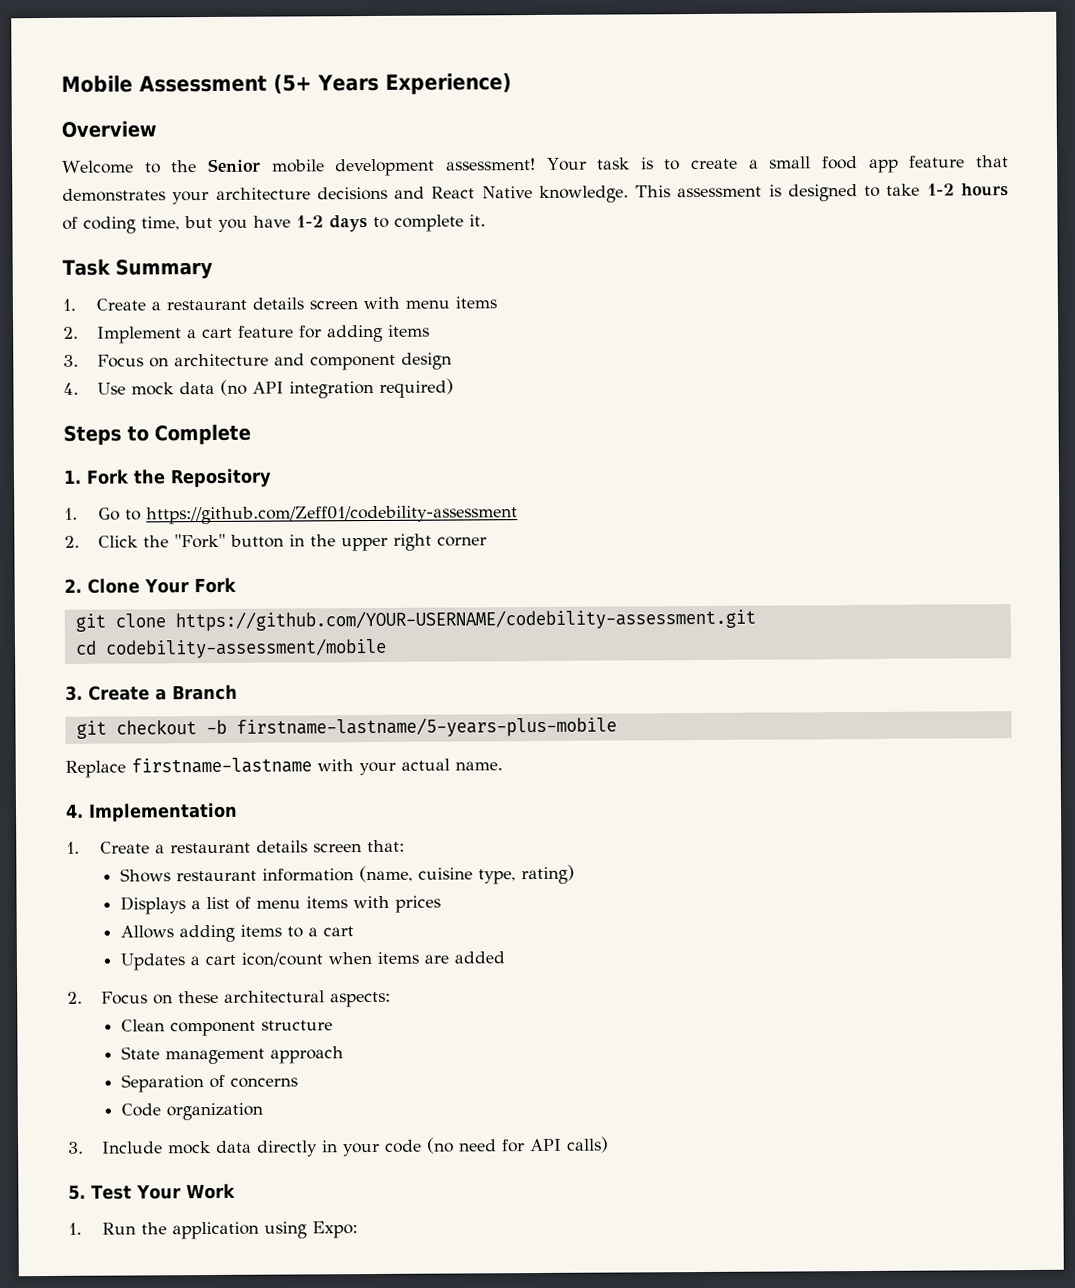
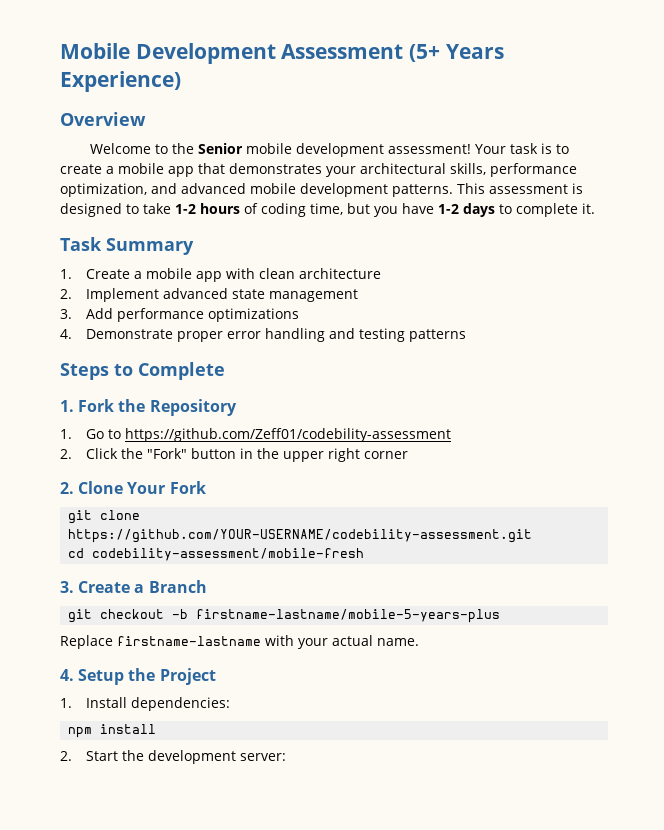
- Mobile Assessment (5+ Years Experience)
+ Mobile Development Assessment (5+ Years Experience)
- Your task is to create a small food app feature that demonstrates your architecture decisions and React Native knowledge.
+ Your task is to create a mobile app that demonstrates your architectural skills, performance optimization, and advanced mobile development patterns.
- 1. Create a restaurant details screen with menu items
- 2. Implement a cart feature for adding items
- 3. Focus on architecture and component design
- 4. Use mock data (no API integration required)
+ 1. Create a mobile app with clean architecture
+ 2. Implement advanced state management
+ 3. Add performance optimizations
+ 4. Demonstrate proper error handling and testing patterns
- cd codebility-assessment/mobile
+ cd codebility-assessment/mobile-fresh
- git checkout -b firstname-lastname/5-years-plus-mobile
+ git checkout -b firstname-lastname/mobile-5-years-plus
- 4. Implementation
- 1. Create a restaurant details screen that:
- Shows restaurant information (name, cuisine type, rating)
- Displays a list of menu items with prices
- Allows adding items to a cart
- Updates a cart icon/count when items are added
- 2. Focus on these architectural aspects:
- Clean component structure
- State management approach
- Separation of concerns
- Code organization
- 3. Include mock data directly in your code (no need for API calls)
- 5. Test Your Work
- 1. Run the application using Expo:
+ 4. Setup the Project
+ 1. Install dependencies:
+ npm install
+ 2. Start the development server:

